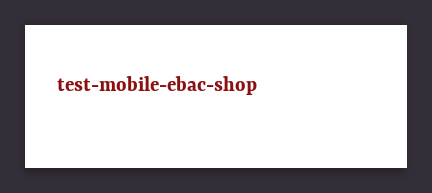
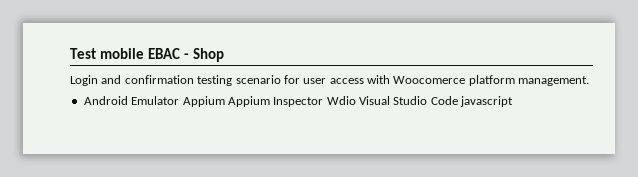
- test-mobile-ebac-shop
+ Test mobile EBAC - Shop
+ Login and confirmation testing scenario for user access with Woocomerce platform management.
+ Android Emulator Appium Appium Inspector Wdio Visual Studio Code javascript

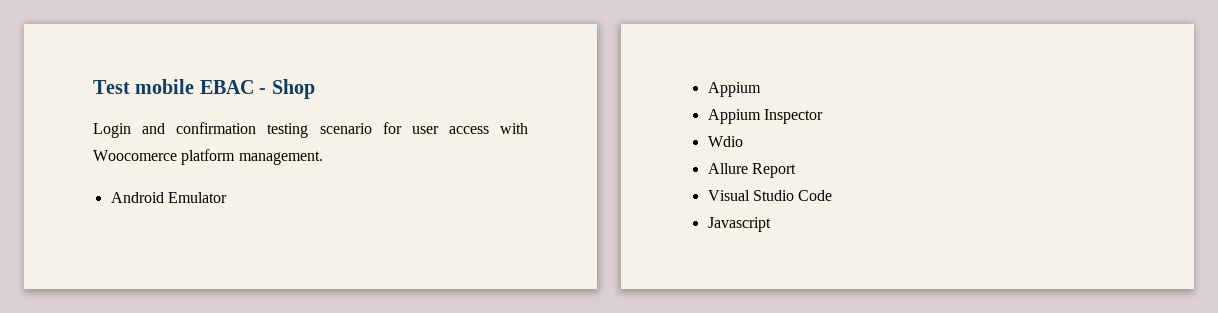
- Android Emulator Appium Appium Inspector Wdio Visual Studio Code javascript
+ Android Emulator
+ Appium
+ Appium Inspector
+ Wdio
+ Allure Report
+ Visual Studio Code
+ Javascript

